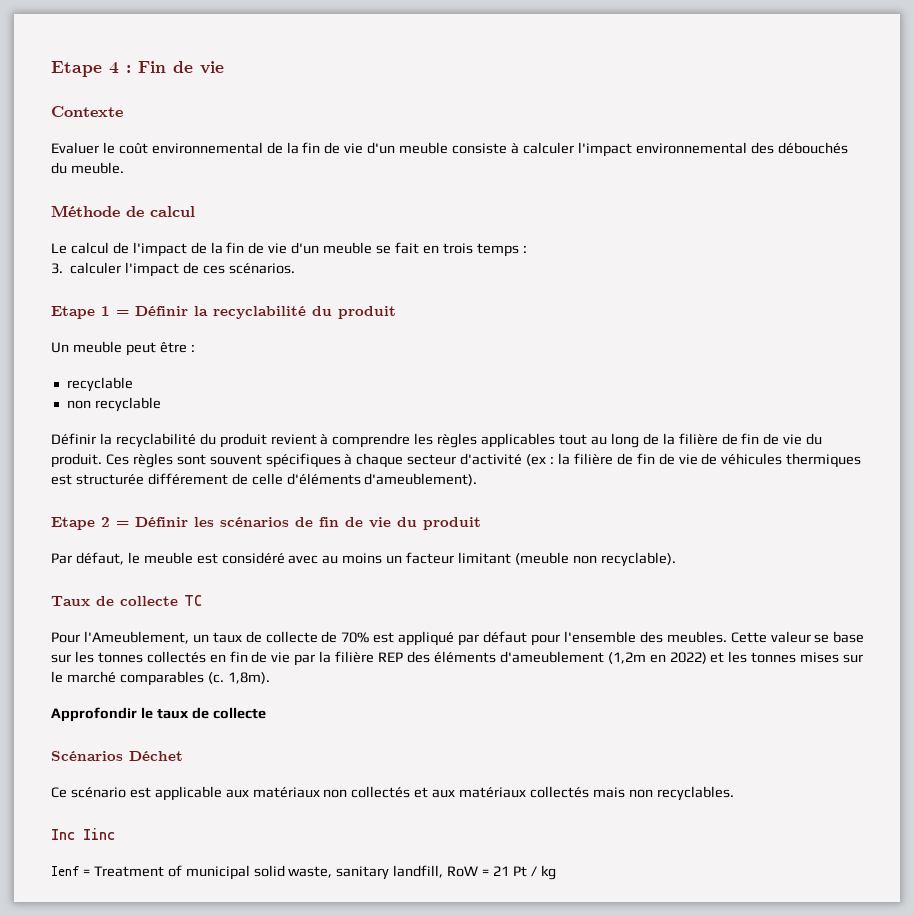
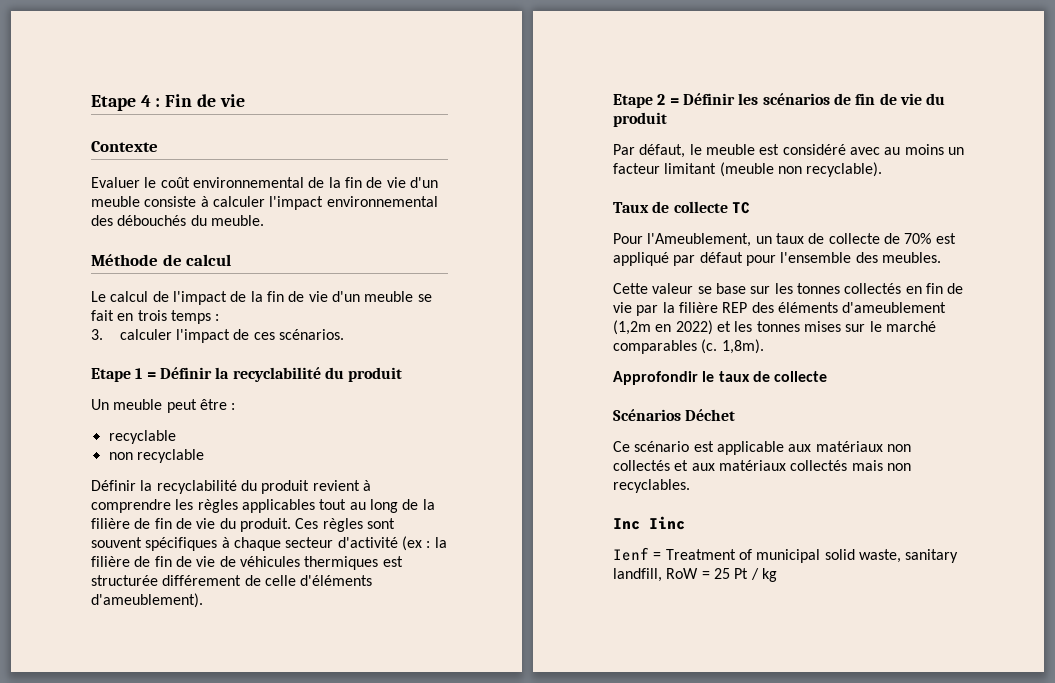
- Pour l'Ameublement, un taux de collecte de 70% est appliqué par défaut pour l'ensemble des meubles. Cette valeur se base sur les tonnes collectés en fin de vie par la filière REP des éléments d'ameublement (1,2m en 2022) et les tonnes mises sur le marché comparables (c.
+ Pour l'Ameublement, un taux de collecte de 70% est appliqué par défaut pour l'ensemble des meubles.
+ Cette valeur se base sur les tonnes collectés en fin de vie par la filière REP des éléments d'ameublement (1,2m en 2022) et les tonnes mises sur le marché comparables (c.
- Ienf = Treatment of municipal solid waste, sanitary landfill, RoW = 21 Pt / kg
+ Ienf = Treatment of municipal solid waste, sanitary landfill, RoW = 25 Pt / kg

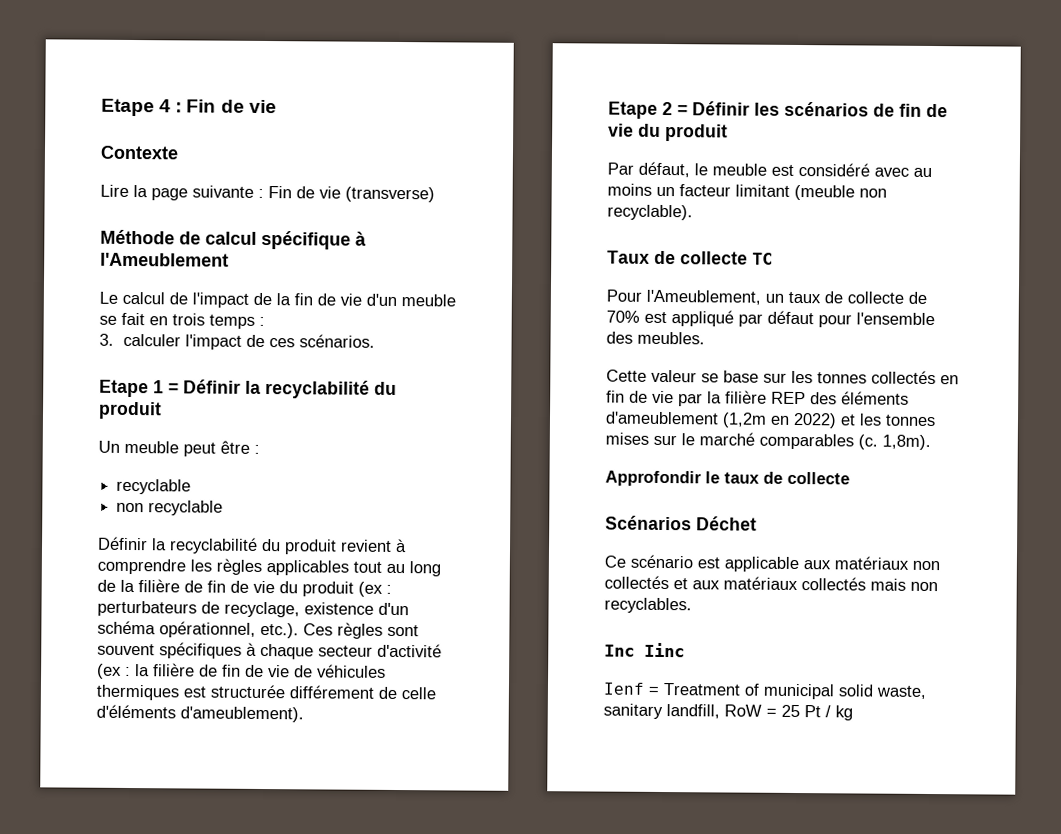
- Evaluer le coût environnemental de la fin de vie d'un meuble consiste à calculer l'impact environnemental des débouchés du meuble.
+ Lire la page suivante : Fin de vie (transverse)
- Méthode de calcul
+ Méthode de calcul spécifique à l'Ameublement
- Définir la recyclabilité du produit revient à comprendre les règles applicables tout au long de la filière de fin de vie du produit. Ces règles sont souvent spécifiques à chaque secteur d'activité (ex : la filière de fin de vie de véhicules thermiques est structurée différement de celle d'éléments d'ameublement).
+ Définir la recyclabilité du produit revient à comprendre les règles applicables tout au long de la filière de fin de vie du produit (ex : perturbateurs de recyclage, existence d'un schéma opérationnel, etc.). Ces règles sont souvent spécifiques à chaque secteur d'activité (ex : la filière de fin de vie de véhicules thermiques est structurée différement de celle d'éléments d'ameublement).

